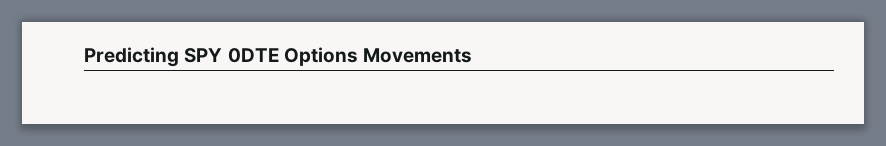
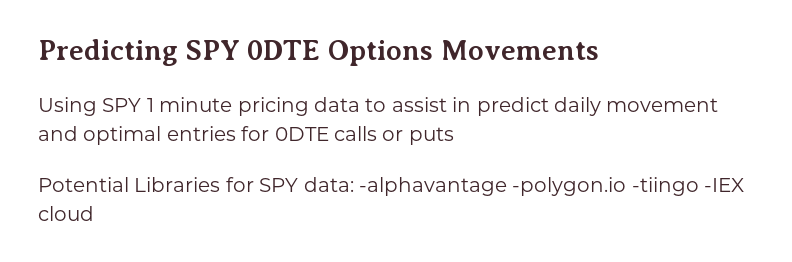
+ Using SPY 1 minute pricing data to assist in predict daily movement and optimal entries for 0DTE calls or puts
+ Potential Libraries for SPY data: -alphavantage -polygon.io -tiingo -IEX cloud

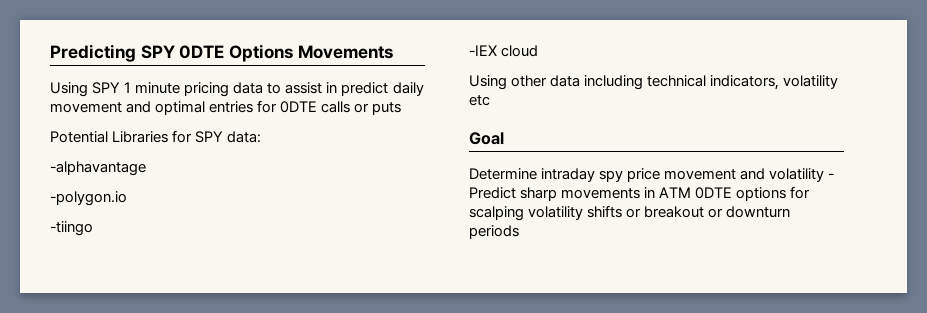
- Potential Libraries for SPY data: -alphavantage -polygon.io -tiingo -IEX cloud
+ Potential Libraries for SPY data:
+ -alphavantage
+ -polygon.io
+ -tiingo
+ -IEX cloud
+ Using other data including technical indicators, volatility etc
+ Goal
+ Determine intraday spy price movement and volatility - Predict sharp movements in ATM 0DTE options for scalping volatility shifts or breakout or downturn periods

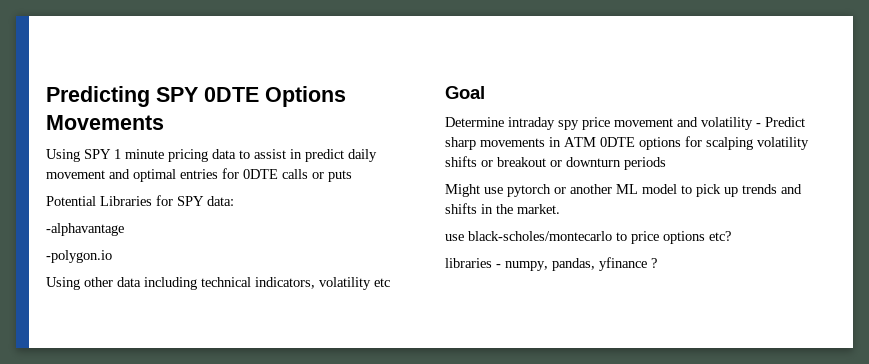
- -tiingo
- -IEX cloud
+ Might use pytorch or another ML model to pick up trends and shifts in the market.
+ use black-scholes/montecarlo to price options etc?
+ libraries - numpy, pandas, yfinance ?

